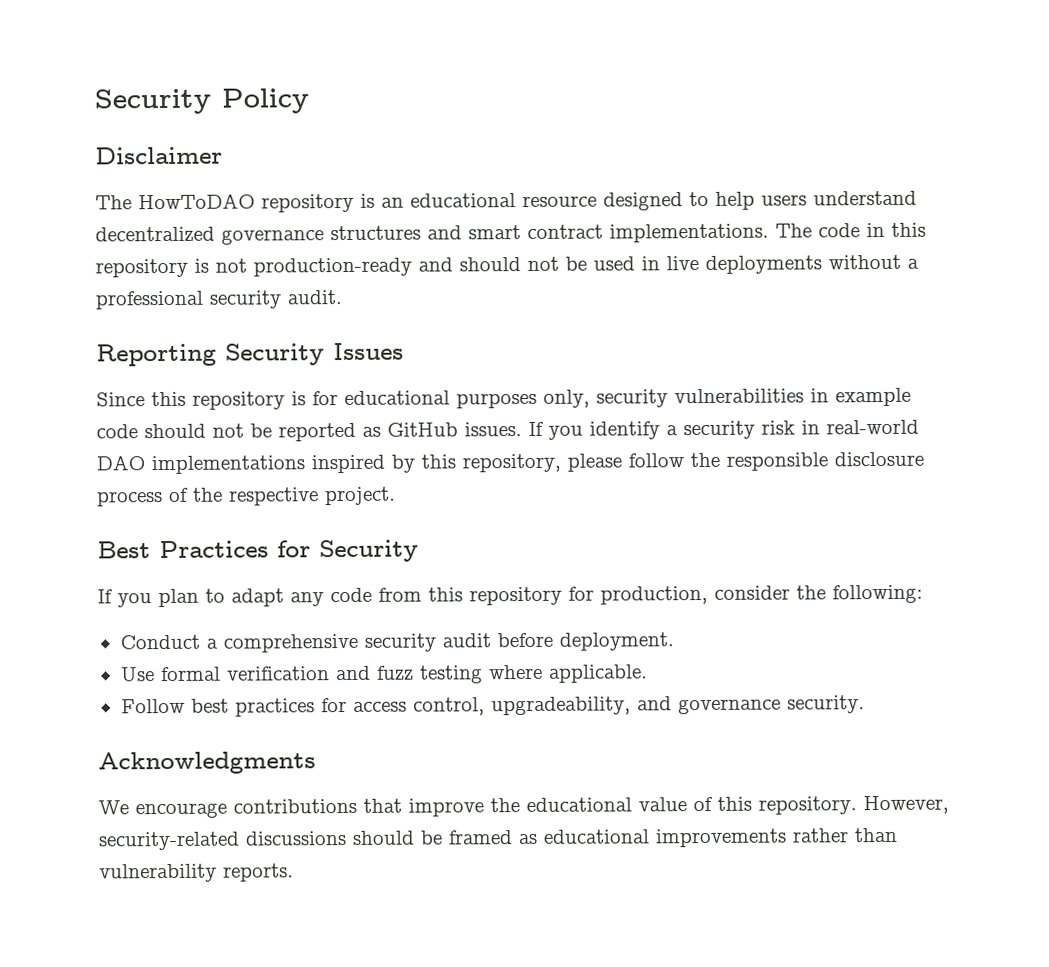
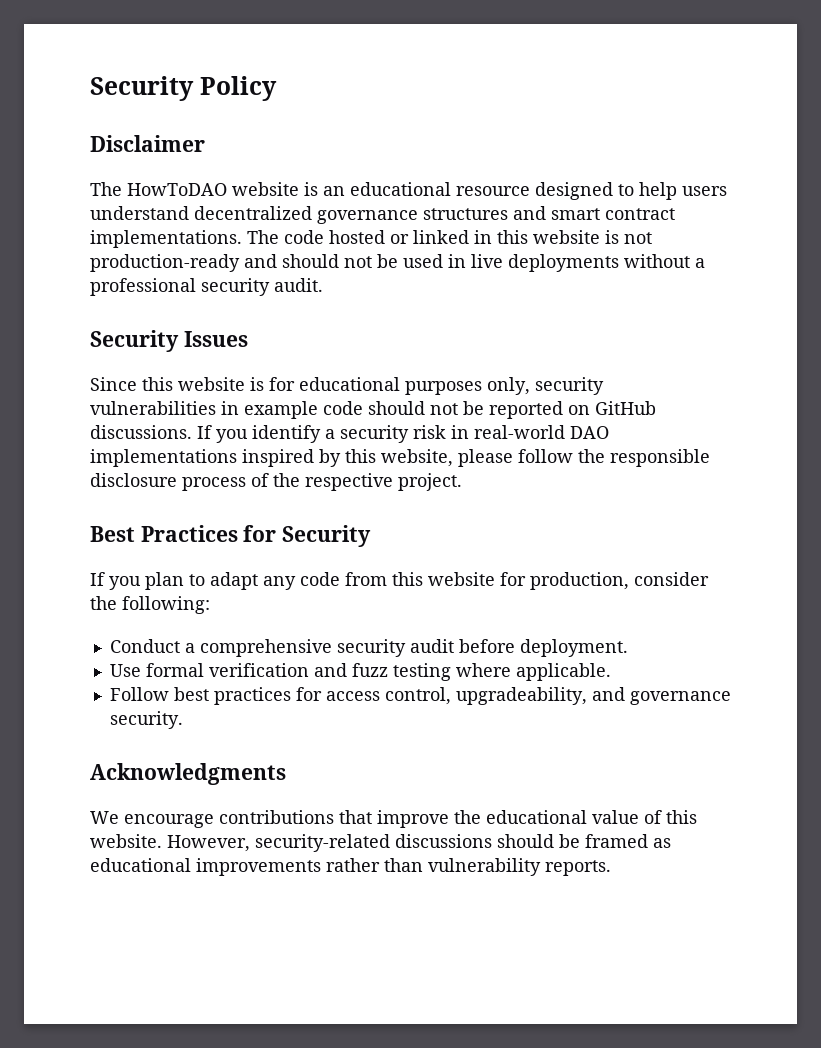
- The HowToDAO repository is an educational resource designed to help users understand decentralized governance structures and smart contract implementations.
+ The HowToDAO website is an educational resource designed to help users understand decentralized governance structures and smart contract implementations.
- The code in this repository is not production-ready and should not be used in live deployments without a professional security audit.
+ The code hosted or linked in this website is not production-ready and should not be used in live deployments without a professional security audit.
- Reporting Security Issues
+ Security Issues
- Since this repository is for educational purposes only, security vulnerabilities in example code should not be reported as GitHub issues.
+ Since this website is for educational purposes only, security vulnerabilities in example code should not be reported on GitHub discussions.
- If you identify a security risk in real-world DAO implementations inspired by this repository, please follow the responsible disclosure process of the respective project.
+ If you identify a security risk in real-world DAO implementations inspired by this website, please follow the responsible disclosure process of the respective project.
- If you plan to adapt any code from this repository for production, consider the following:
+ If you plan to adapt any code from this website for production, consider the following:
- We encourage contributions that improve the educational value of this repository.
+ We encourage contributions that improve the educational value of this website.

